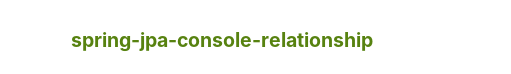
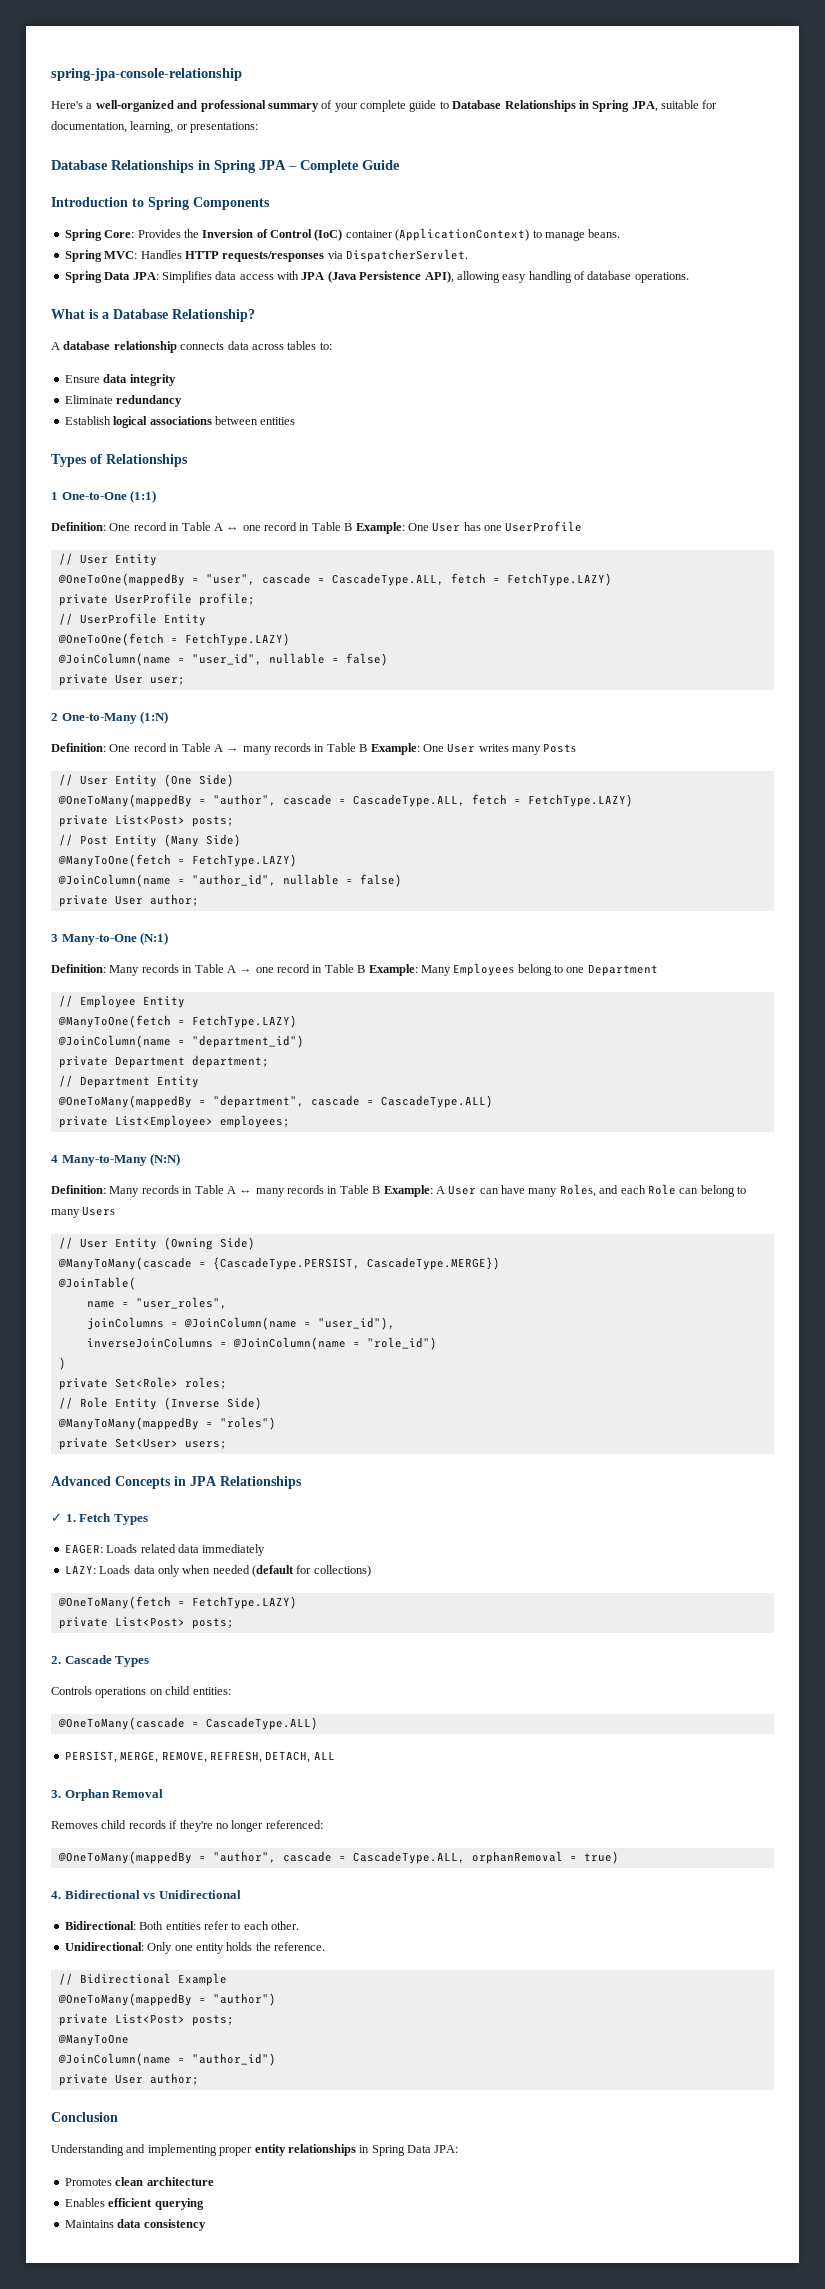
+ Here's a well-organized and professional summary of your complete guide to Database Relationships in Spring JPA, suitable for documentation, learning, or presentations:
+ Database Relationships in Spring JPA – Complete Guide
+ Introduction to Spring Components
+ Spring Core: Provides the Inversion of Control (IoC) container (ApplicationContext) to manage beans.
+ Spring MVC: Handles HTTP requests/responses via DispatcherServlet.
+ Spring Data JPA: Simplifies data access with JPA (Java Persistence API), allowing easy handling of database operations.
+ What is a Database Relationship?
+ A database relationship connects data across tables to:
+ Ensure data integrity
+ Eliminate redundancy
+ Establish logical associations between entities
+ Types of Relationships
+ 1 One-to-One (1:1)
+ Definition: One record in Table A ↔ one record in Table B Example: One User has one UserProfile
+ // User Entity
+ @OneToOne(mappedBy = "user", cascade = CascadeType.ALL, fetch = FetchType.LAZY)
+ private UserProfile profile;
+ // UserProfile Entity
+ @OneToOne(fetch = FetchType.LAZY)
+ @JoinColumn(name = "user_id", nullable = false)
+ private User user;
+ 2 One-to-Many (1:N)
+ Definition: One record in Table A → many records in Table B Example: One User writes many Posts
+ // User Entity (One Side)
+ @OneToMany(mappedBy = "author", cascade = CascadeType.ALL, fetch = FetchType.LAZY)
+ private List<Post> posts;
+ // Post Entity (Many Side)
+ @ManyToOne(fetch = FetchType.LAZY)
+ @JoinColumn(name = "author_id", nullable = false)
+ private User author;
+ 3 Many-to-One (N:1)
+ Definition: Many records in Table A → one record in Table B Example: Many Employees belong to one Department
+ // Employee Entity
+ @ManyToOne(fetch = FetchType.LAZY)
+ @JoinColumn(name = "department_id")
+ private Department department;
+ // Department Entity
+ @OneToMany(mappedBy = "department", cascade = CascadeType.ALL)
+ private List<Employee> employees;
+ 4 Many-to-Many (N:N)
+ Definition: Many records in Table A ↔ many records in Table B Example: A User can have many Roles, and each Role can belong to many Users
+ // User Entity (Owning Side)
+ @ManyToMany(cascade = {CascadeType.PERSIST, CascadeType.MERGE})
+ @JoinTable(
+ name = "user_roles",
+ joinColumns = @JoinColumn(name = "user_id"),
+ inverseJoinColumns = @JoinColumn(name = "role_id")
+ )
+ private Set<Role> roles;
+ // Role Entity (Inverse Side)
+ @ManyToMany(mappedBy = "roles")
+ private Set<User> users;
+ Advanced Concepts in JPA Relationships
+ ✓ 1. Fetch Types
+ EAGER: Loads related data immediately
+ LAZY: Loads data only when needed (default for collections)
+ @OneToMany(fetch = FetchType.LAZY)
+ private List<Post> posts;
+ 2. Cascade Types
+ Controls operations on child entities:
+ @OneToMany(cascade = CascadeType.ALL)
+ PERSIST, MERGE, REMOVE, REFRESH, DETACH, ALL
+ 3. Orphan Removal
+ Removes child records if they're no longer referenced:
+ @OneToMany(mappedBy = "author", cascade = CascadeType.ALL, orphanRemoval = true)
+ 4. Bidirectional vs Unidirectional
+ Bidirectional: Both entities refer to each other.
+ Unidirectional: Only one entity holds the reference.
+ // Bidirectional Example
+ @OneToMany(mappedBy = "author")
+ private List<Post> posts;
+ @ManyToOne
+ @JoinColumn(name = "author_id")
+ private User author;
+ Conclusion
+ Understanding and implementing proper entity relationships in Spring Data JPA:
+ Promotes clean architecture
+ Enables efficient querying
+ Maintains data consistency

